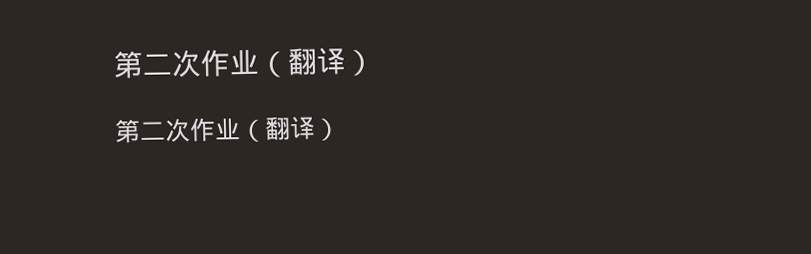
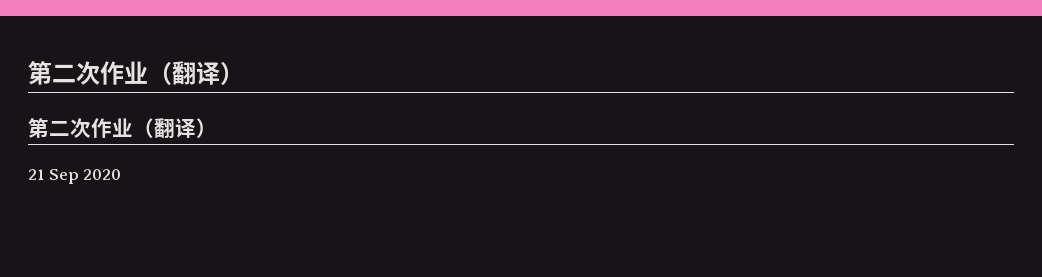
+ 21 Sep 2020

